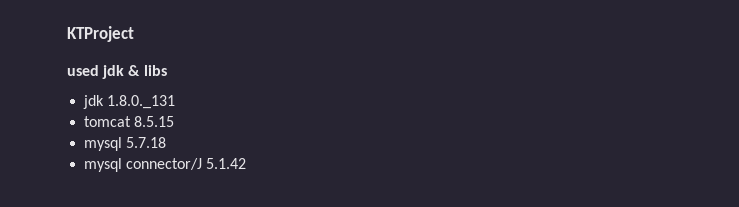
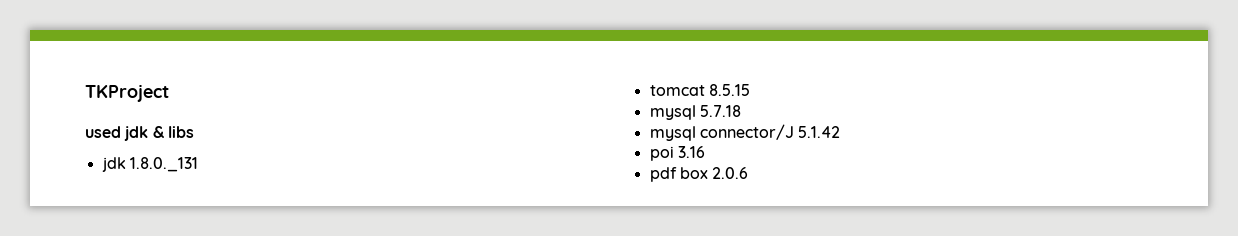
- KTProject
+ TKProject
+ poi 3.16
+ pdf box 2.0.6

